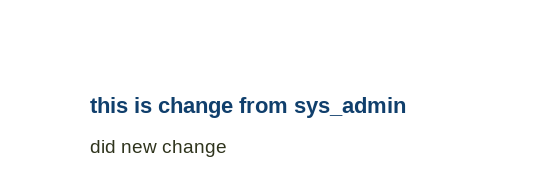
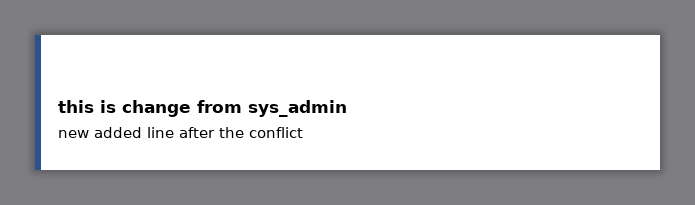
- did new change
+ new added line after the conflict

